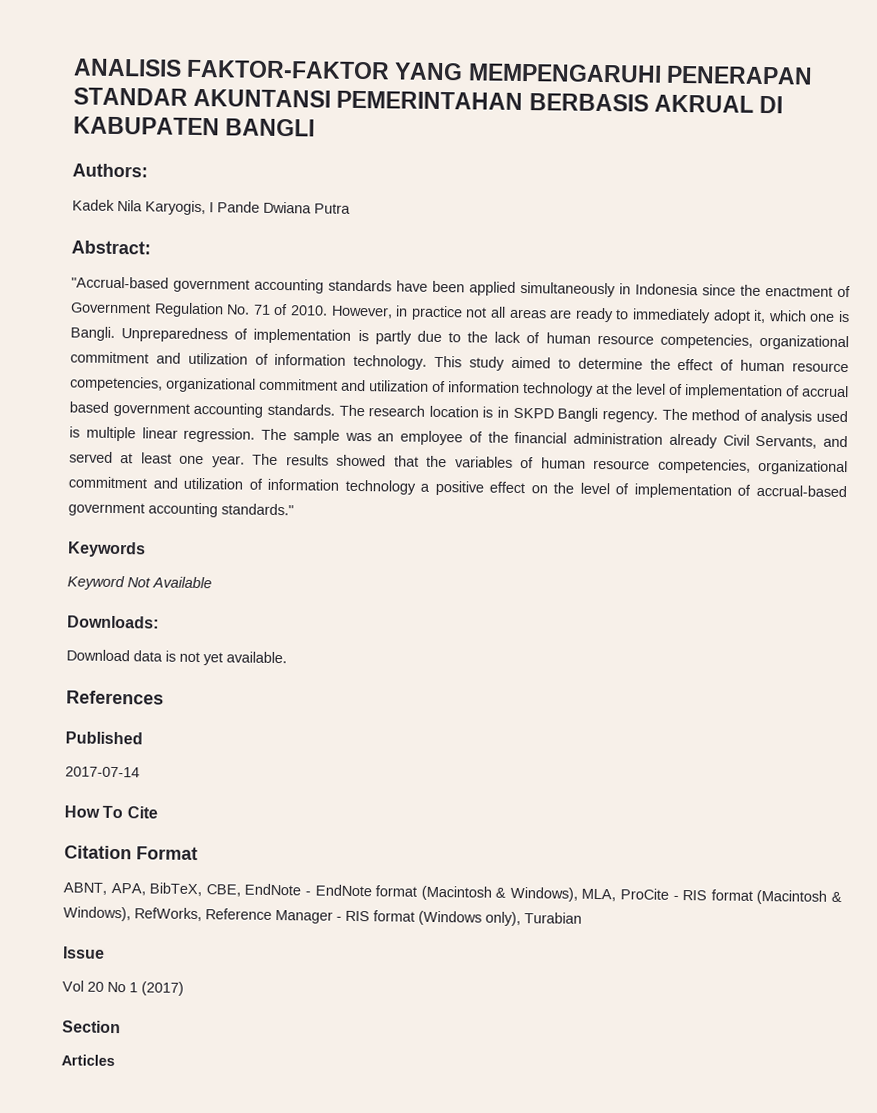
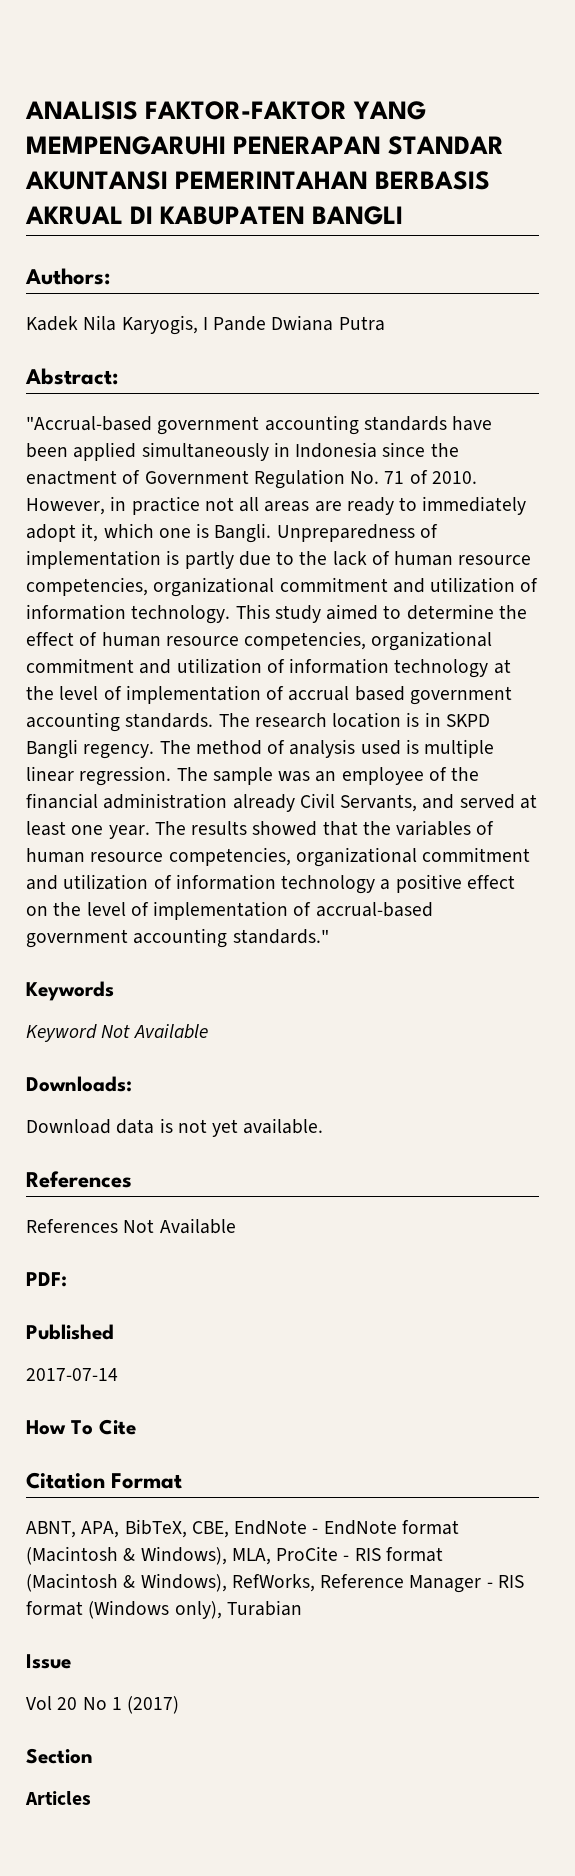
+ References Not Available
+ PDF:

